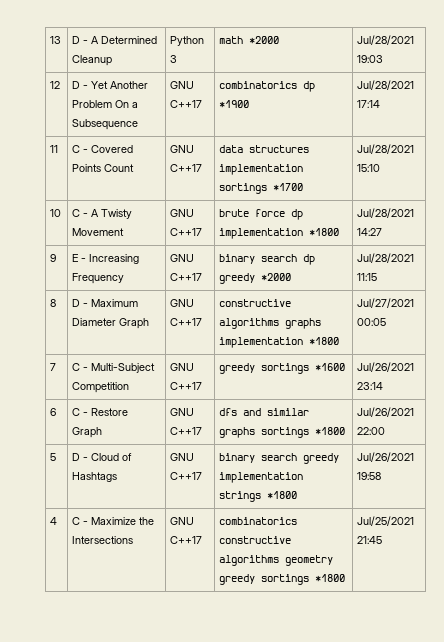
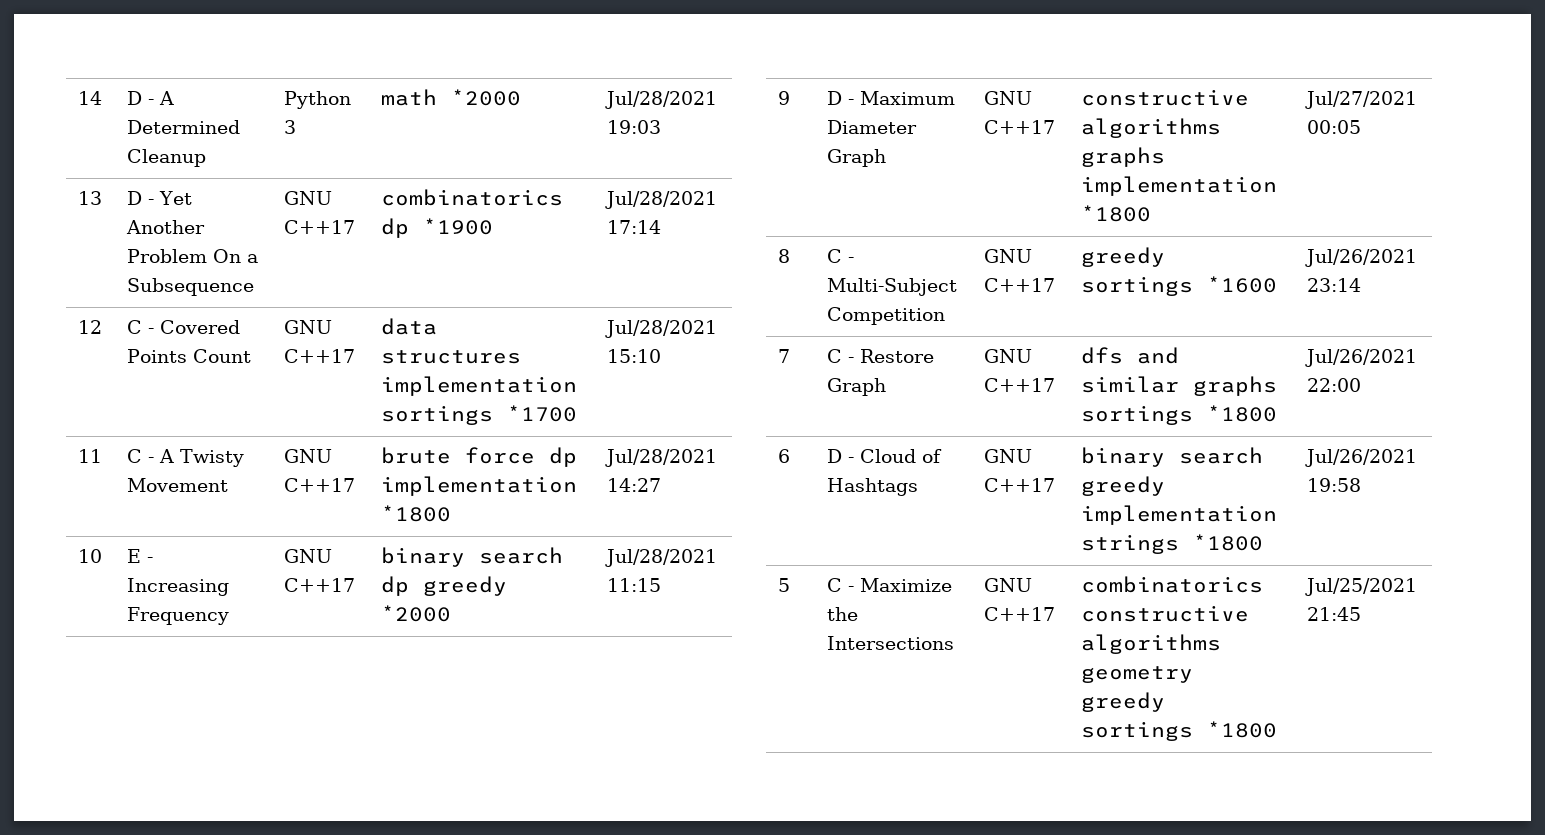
- 13 | D - A Determined Cleanup | Python 3 | math *2000 | Jul/28/2021 19:03
+ 14 | D - A Determined Cleanup | Python 3 | math *2000 | Jul/28/2021 19:03
- 12 | D - Yet Another Problem On a Subsequence | GNU C++17 | combinatorics dp *1900 | Jul/28/2021 17:14
+ 13 | D - Yet Another Problem On a Subsequence | GNU C++17 | combinatorics dp *1900 | Jul/28/2021 17:14
- 11 | C - Covered Points Count | GNU C++17 | data structures implementation sortings *1700 | Jul/28/2021 15:10
+ 12 | C - Covered Points Count | GNU C++17 | data structures implementation sortings *1700 | Jul/28/2021 15:10
- 10 | C - A Twisty Movement | GNU C++17 | brute force dp implementation *1800 | Jul/28/2021 14:27
+ 11 | C - A Twisty Movement | GNU C++17 | brute force dp implementation *1800 | Jul/28/2021 14:27
- 9 | E - Increasing Frequency | GNU C++17 | binary search dp greedy *2000 | Jul/28/2021 11:15
+ 10 | E - Increasing Frequency | GNU C++17 | binary search dp greedy *2000 | Jul/28/2021 11:15
- 8 | D - Maximum Diameter Graph | GNU C++17 | constructive algorithms graphs implementation *1800 | Jul/27/2021 00:05
+ 9 | D - Maximum Diameter Graph | GNU C++17 | constructive algorithms graphs implementation *1800 | Jul/27/2021 00:05
- 7 | C - Multi-Subject Competition | GNU C++17 | greedy sortings *1600 | Jul/26/2021 23:14
+ 8 | C - Multi-Subject Competition | GNU C++17 | greedy sortings *1600 | Jul/26/2021 23:14
- 6 | C - Restore Graph | GNU C++17 | dfs and similar graphs sortings *1800 | Jul/26/2021 22:00
+ 7 | C - Restore Graph | GNU C++17 | dfs and similar graphs sortings *1800 | Jul/26/2021 22:00
- 5 | D - Cloud of Hashtags | GNU C++17 | binary search greedy implementation strings *1800 | Jul/26/2021 19:58
+ 6 | D - Cloud of Hashtags | GNU C++17 | binary search greedy implementation strings *1800 | Jul/26/2021 19:58
- 4 | C - Maximize the Intersections | GNU C++17 | combinatorics constructive algorithms geometry greedy sortings *1800 | Jul/25/2021 21:45
+ 5 | C - Maximize the Intersections | GNU C++17 | combinatorics constructive algorithms geometry greedy sortings *1800 | Jul/25/2021 21:45

